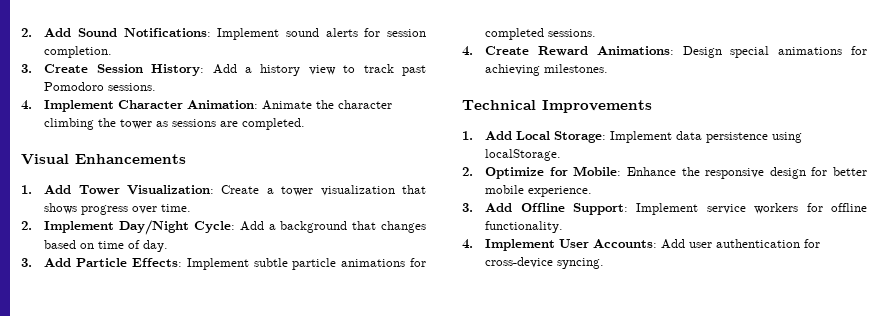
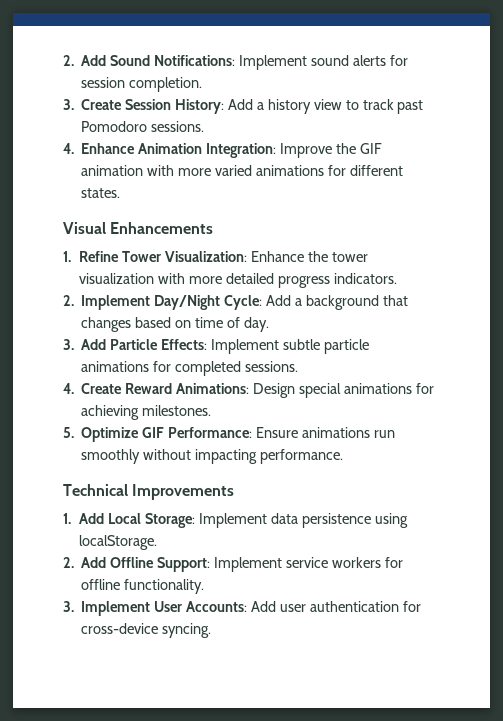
- 4. Implement Character Animation: Animate the character climbing the tower as sessions are completed.
+ 4. Enhance Animation Integration: Improve the GIF animation with more varied animations for different states.
- 1. Add Tower Visualization: Create a tower visualization that shows progress over time.
+ 1. Refine Tower Visualization: Enhance the tower visualization with more detailed progress indicators.
+ 5. Optimize GIF Performance: Ensure animations run smoothly without impacting performance.
- 2. Optimize for Mobile: Enhance the responsive design for better mobile experience.
- 3. Add Offline Support: Implement service workers for offline functionality.
+ 2. Add Offline Support: Implement service workers for offline functionality.
- 4. Implement User Accounts: Add user authentication for cross-device syncing.
+ 3. Implement User Accounts: Add user authentication for cross-device syncing.

